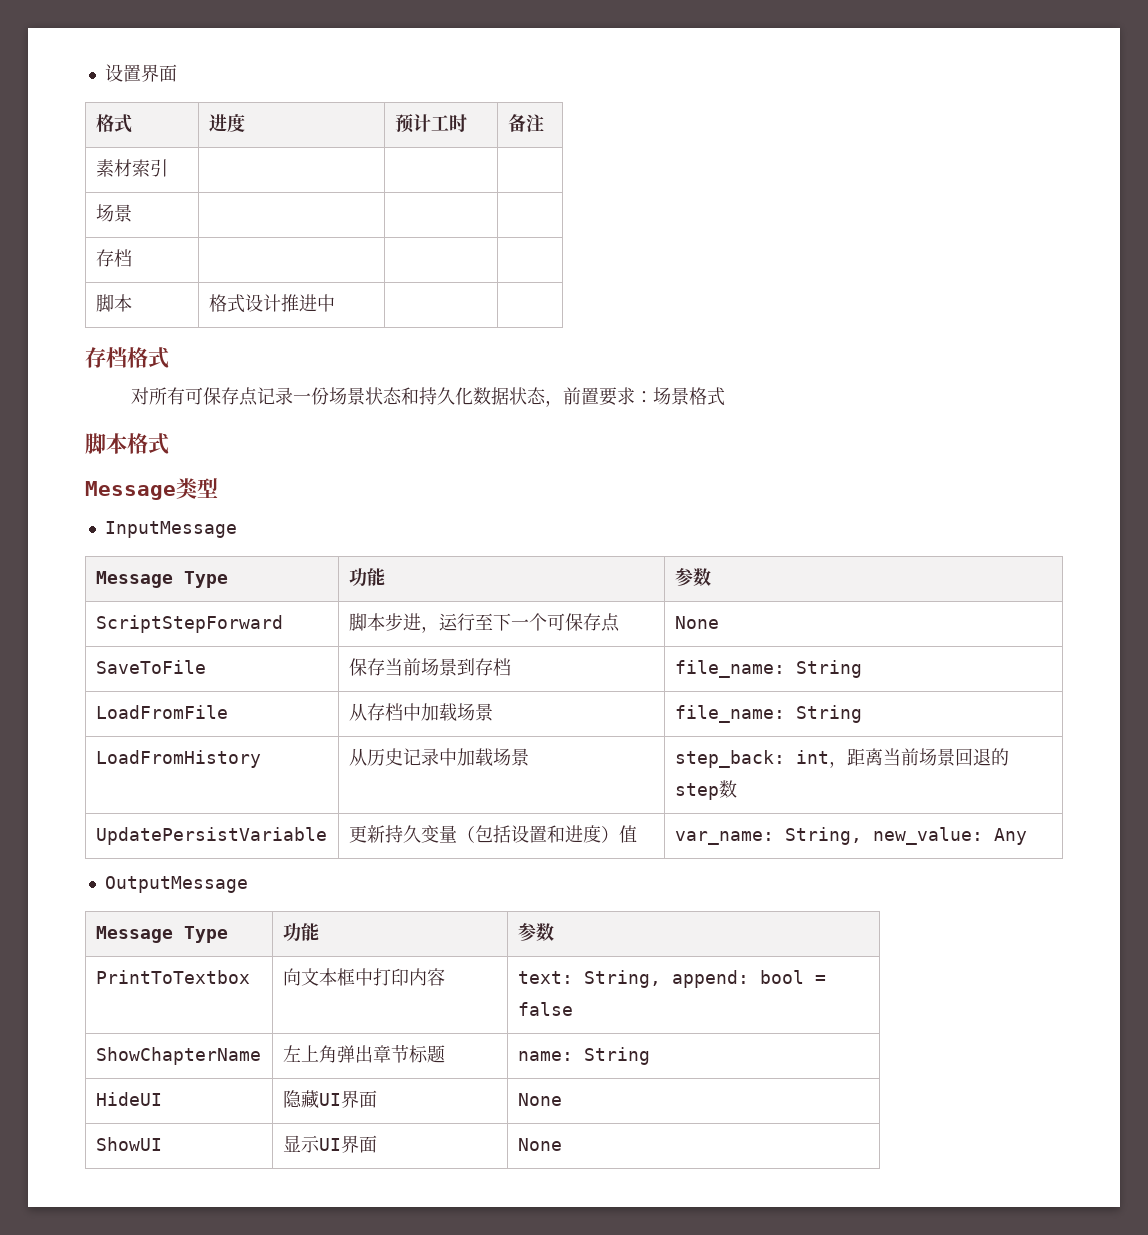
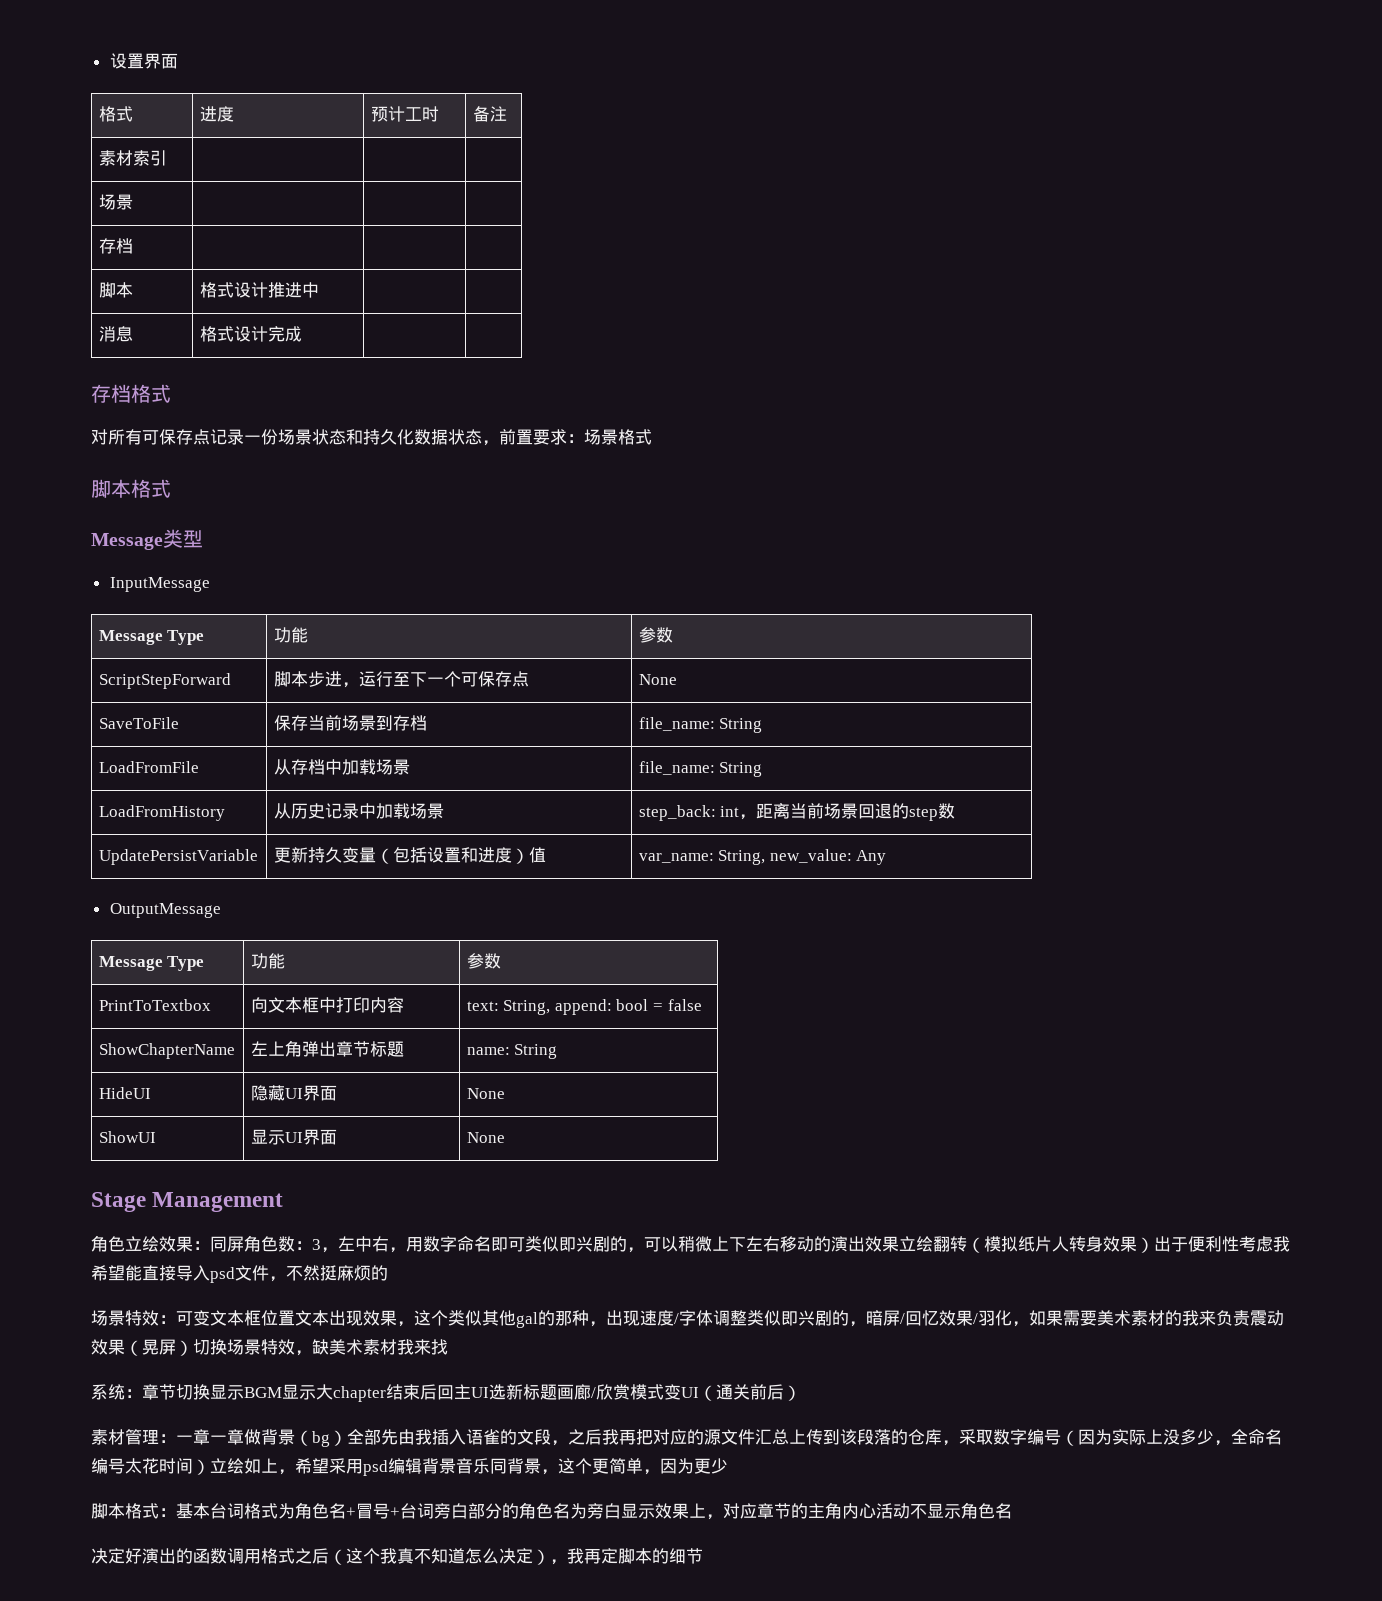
+ 消息 | 格式设计完成 | |
+ Stage Management
+ 角色立绘效果：同屏角色数：3，左中右，用数字命名即可类似即兴剧的，可以稍微上下左右移动的演出效果立绘翻转（模拟纸片人转身效果）出于便利性考虑我希望能直接导入psd文件，不然挺麻烦的
+ 场景特效：可变文本框位置文本出现效果，这个类似其他gal的那种，出现速度/字体调整类似即兴剧的，暗屏/回忆效果/羽化，如果需要美术素材的我来负责震动效果（晃屏）切换场景特效，缺美术素材我来找
+ 系统：章节切换显示BGM显示大chapter结束后回主UI选新标题画廊/欣赏模式变UI（通关前后）
+ 素材管理：一章一章做背景（bg）全部先由我插入语雀的文段，之后我再把对应的源文件汇总上传到该段落的仓库，采取数字编号（因为实际上没多少，全命名编号太花时间）立绘如上，希望采用psd编辑背景音乐同背景，这个更简单，因为更少
+ 脚本格式：基本台词格式为角色名+冒号+台词旁白部分的角色名为旁白显示效果上，对应章节的主角内心活动不显示角色名
+ 决定好演出的函数调用格式之后（这个我真不知道怎么决定），我再定脚本的细节

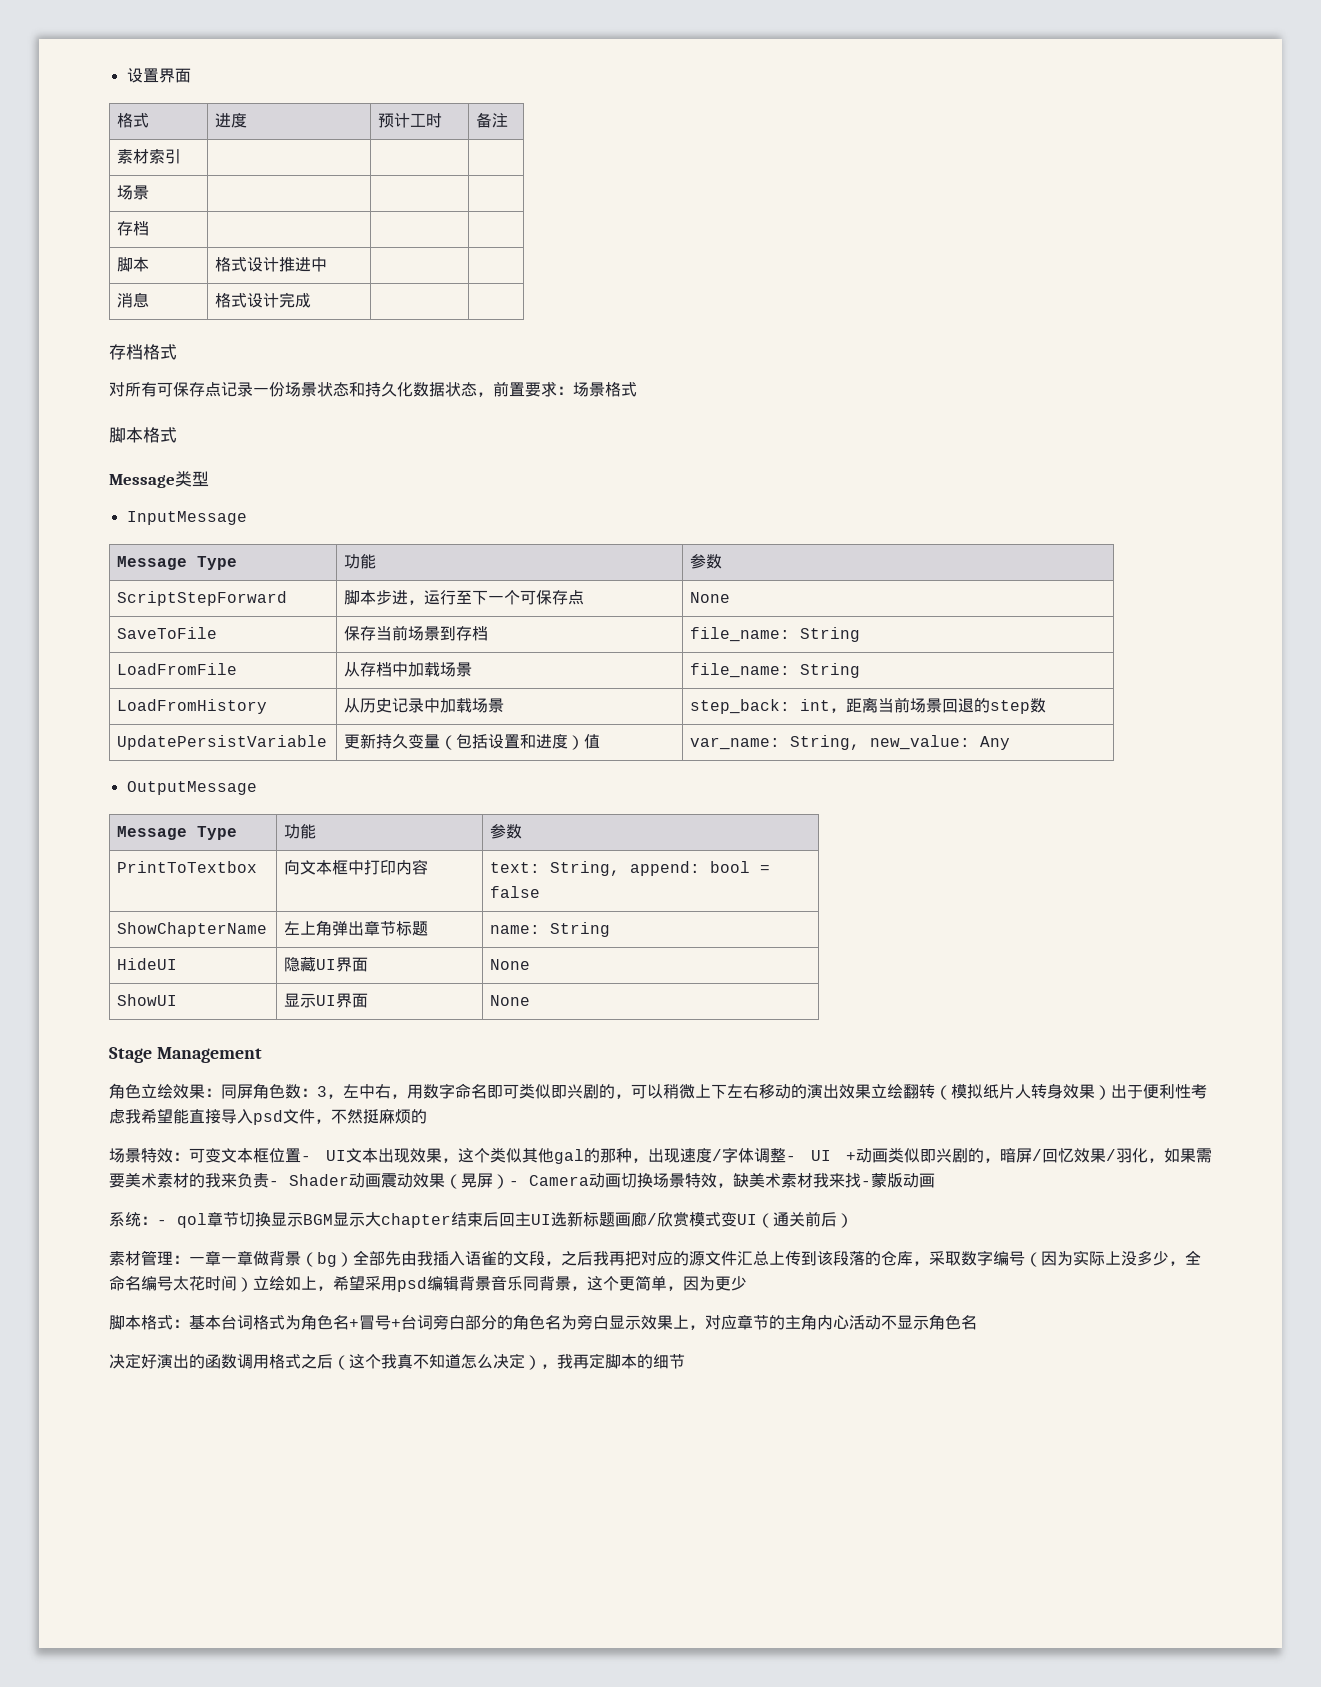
- 场景特效：可变文本框位置文本出现效果，这个类似其他gal的那种，出现速度/字体调整类似即兴剧的，暗屏/回忆效果/羽化，如果需要美术素材的我来负责震动效果（晃屏）切换场景特效，缺美术素材我来找
+ 场景特效：可变文本框位置- UI文本出现效果，这个类似其他gal的那种，出现速度/字体调整- UI +动画类似即兴剧的，暗屏/回忆效果/羽化，如果需要美术素材的我来负责- Shader动画震动效果（晃屏）- Camera动画切换场景特效，缺美术素材我来找-蒙版动画
- 系统：章节切换显示BGM显示大chapter结束后回主UI选新标题画廊/欣赏模式变UI（通关前后）
+ 系统：- qol章节切换显示BGM显示大chapter结束后回主UI选新标题画廊/欣赏模式变UI（通关前后）

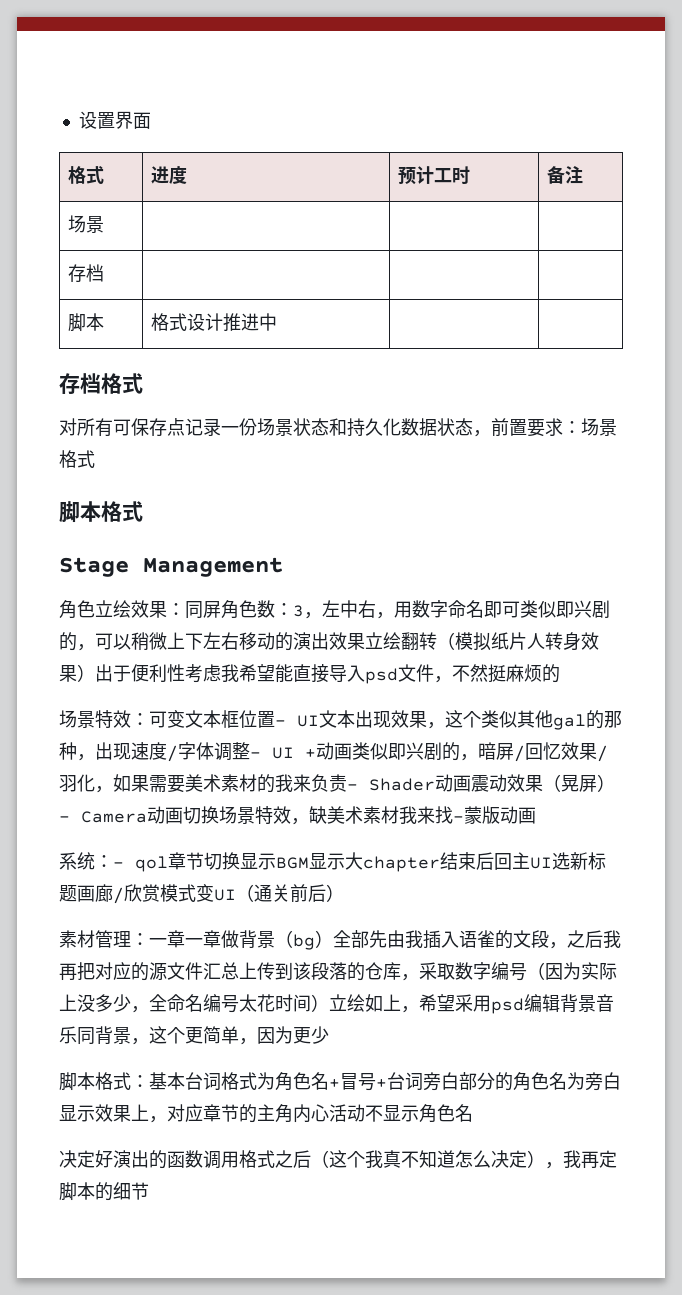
- 素材索引 | | |
- 消息 | 格式设计完成 | |
- Message类型
- InputMessage
- Message Type | 功能 | 参数
- ScriptStepForward | 脚本步进，运行至下一个可保存点 | None
- SaveToFile | 保存当前场景到存档 | file_name: String
- LoadFromFile | 从存档中加载场景 | file_name: String
- LoadFromHistory | 从历史记录中加载场景 | step_back: int，距离当前场景回退的step数
- UpdatePersistVariable | 更新持久变量（包括设置和进度）值 | var_name: String, new_value: Any
- OutputMessage
- Message Type | 功能 | 参数
- PrintToTextbox | 向文本框中打印内容 | text: String, append: bool = false
- ShowChapterName | 左上角弹出章节标题 | name: String
- HideUI | 隐藏UI界面 | None
- ShowUI | 显示UI界面 | None

